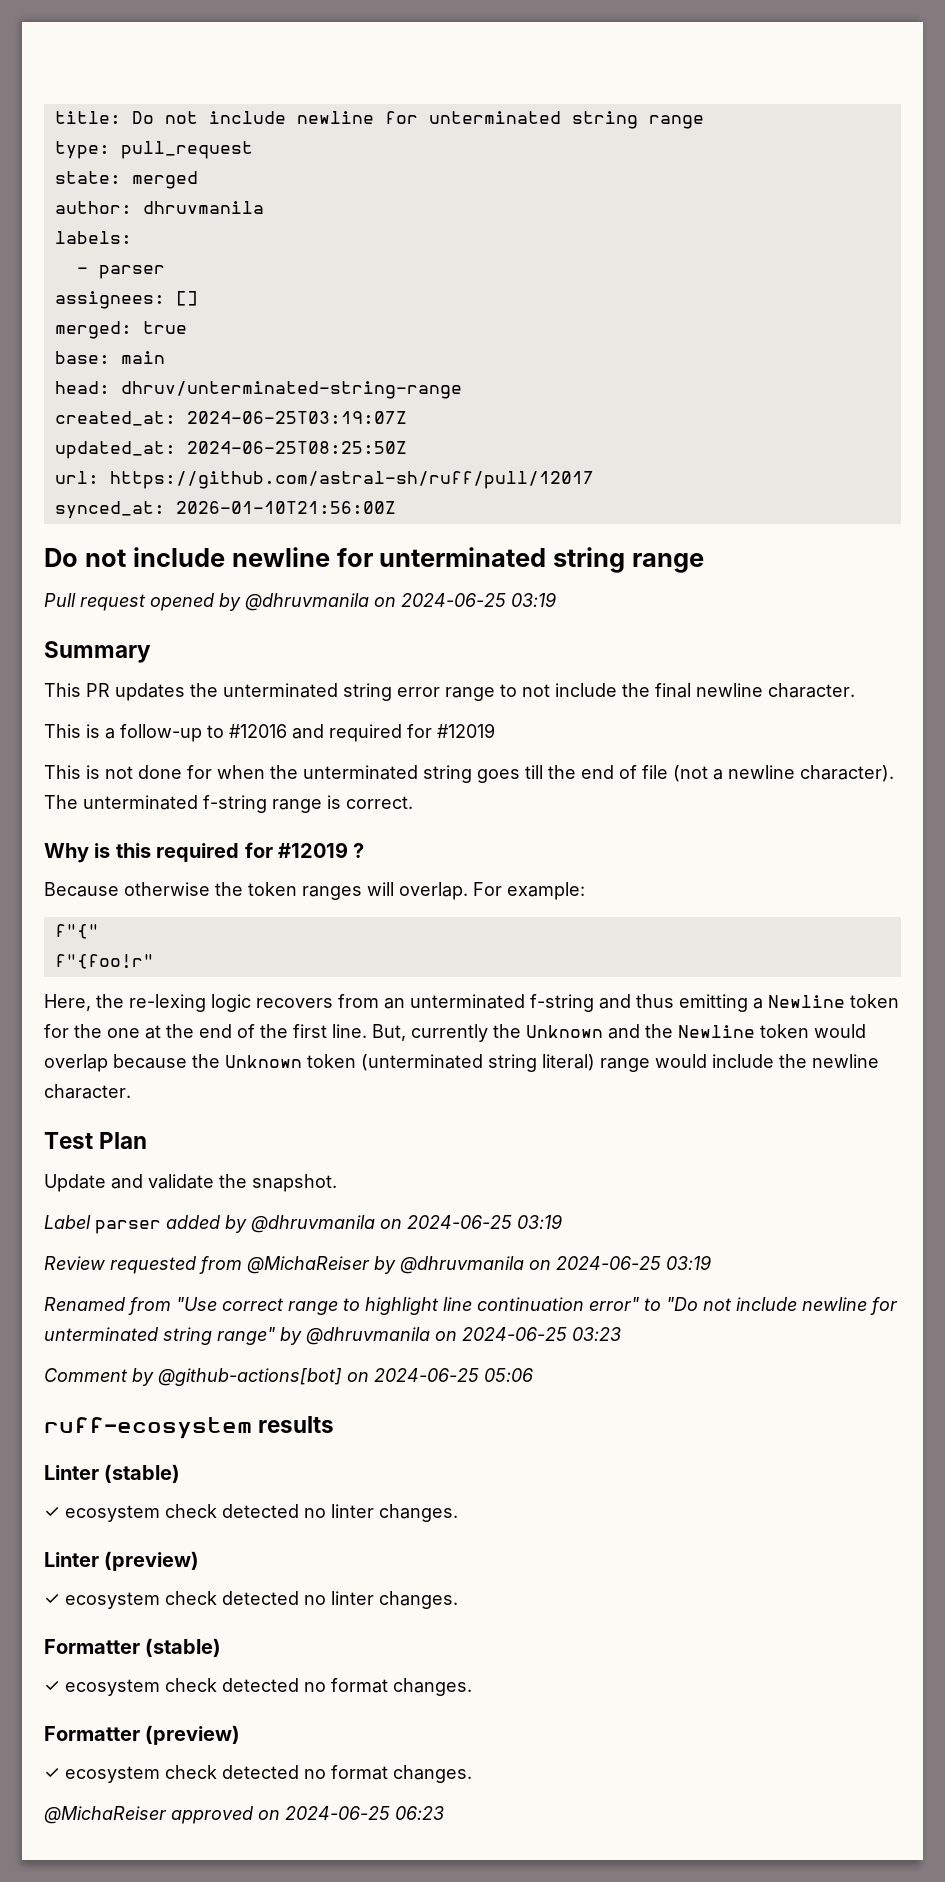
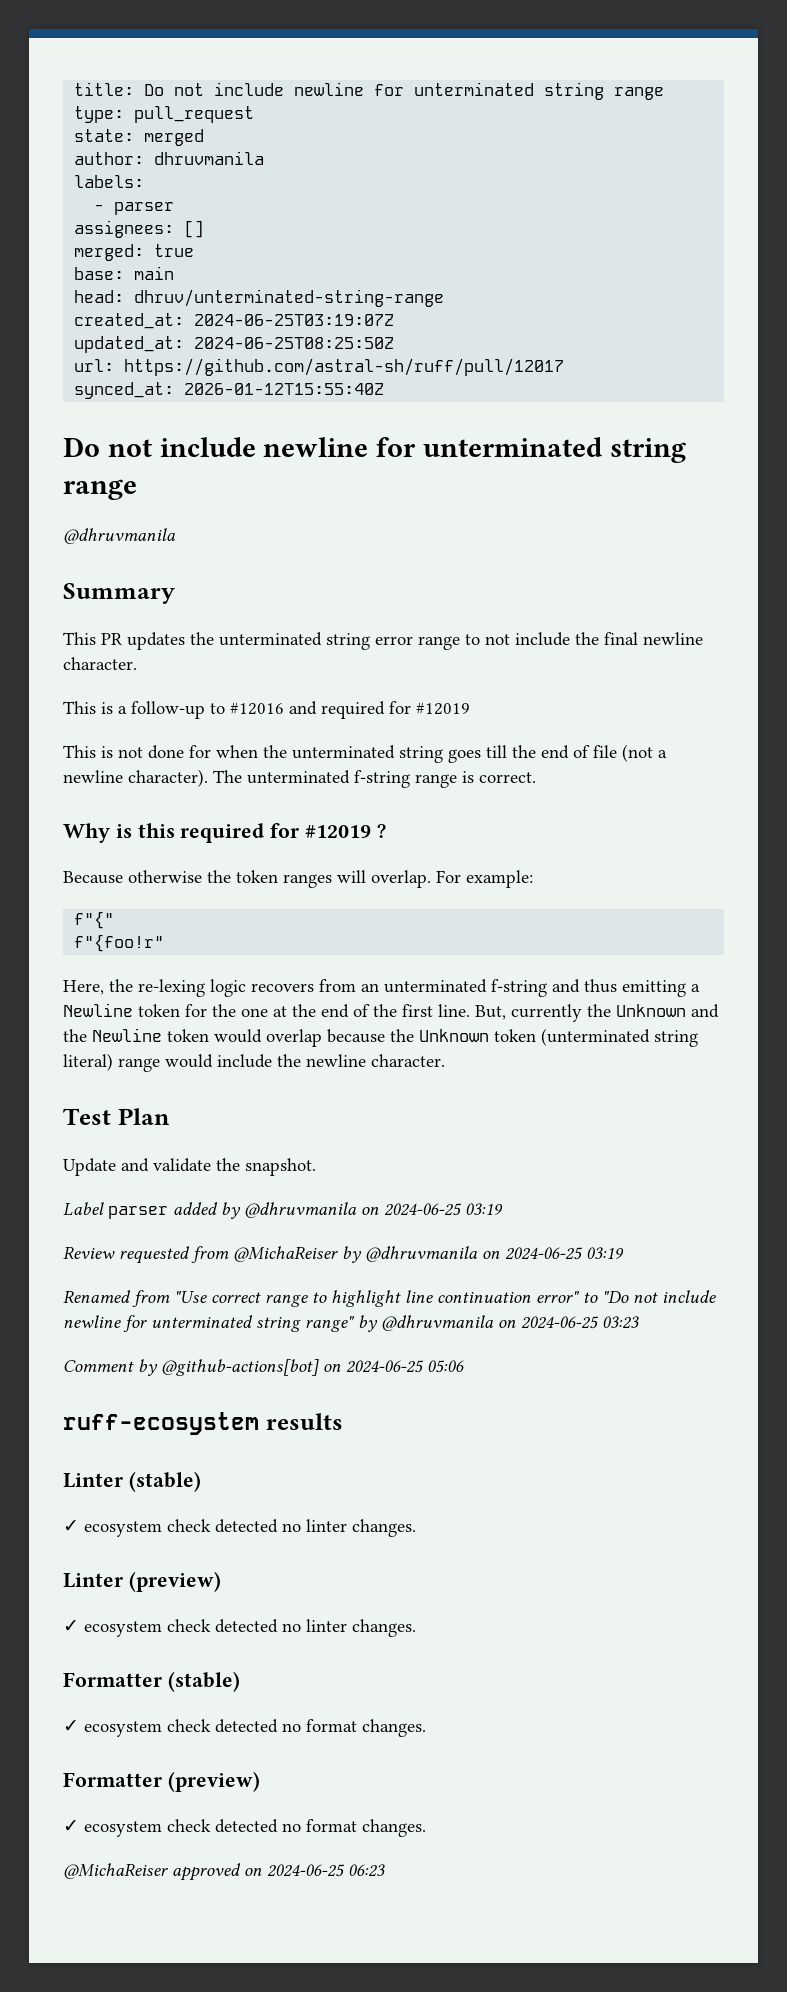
- synced_at: 2026-01-10T21:56:00Z
+ synced_at: 2026-01-12T15:55:40Z
  Do not include newline for unterminated string range
- Pull request opened by @dhruvmanila on 2024-06-25 03:19
+ @dhruvmanila

